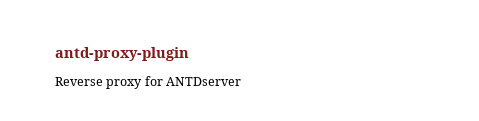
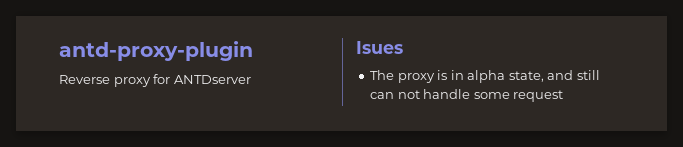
+ Isues
+ The proxy is in alpha state, and still can not handle some request

